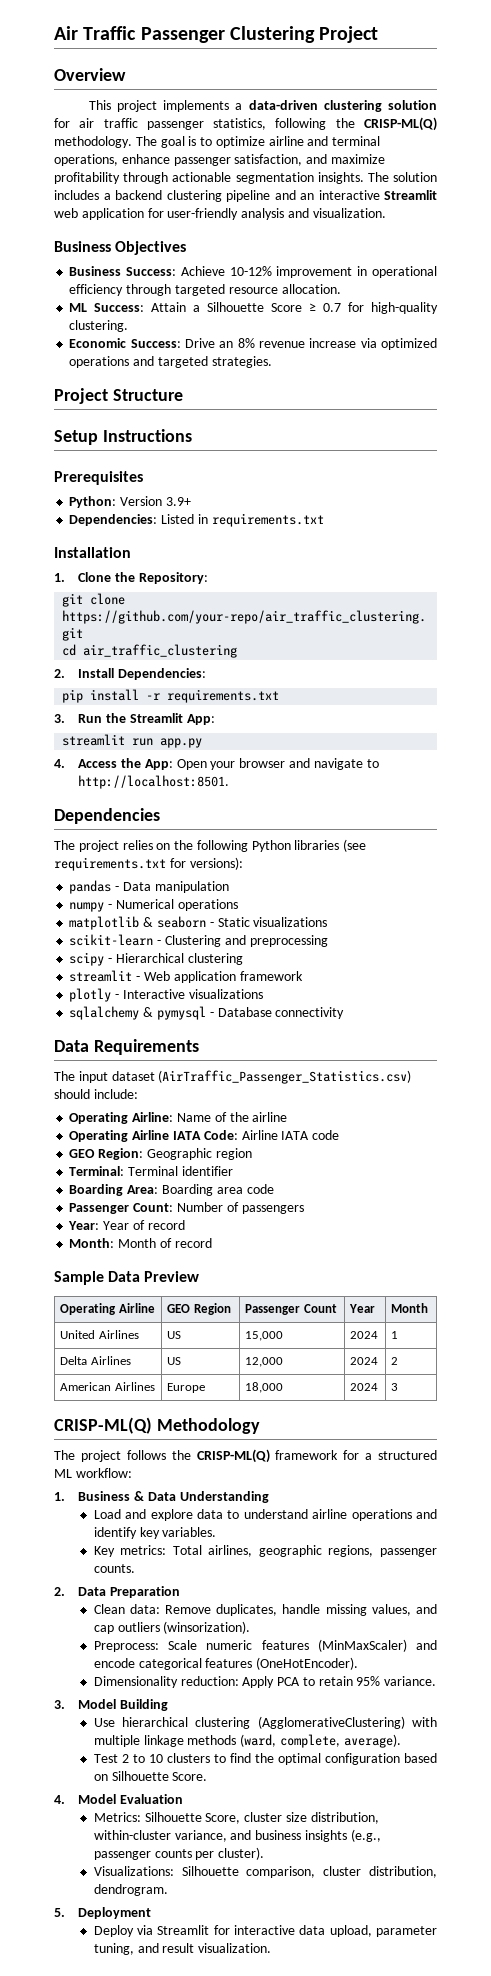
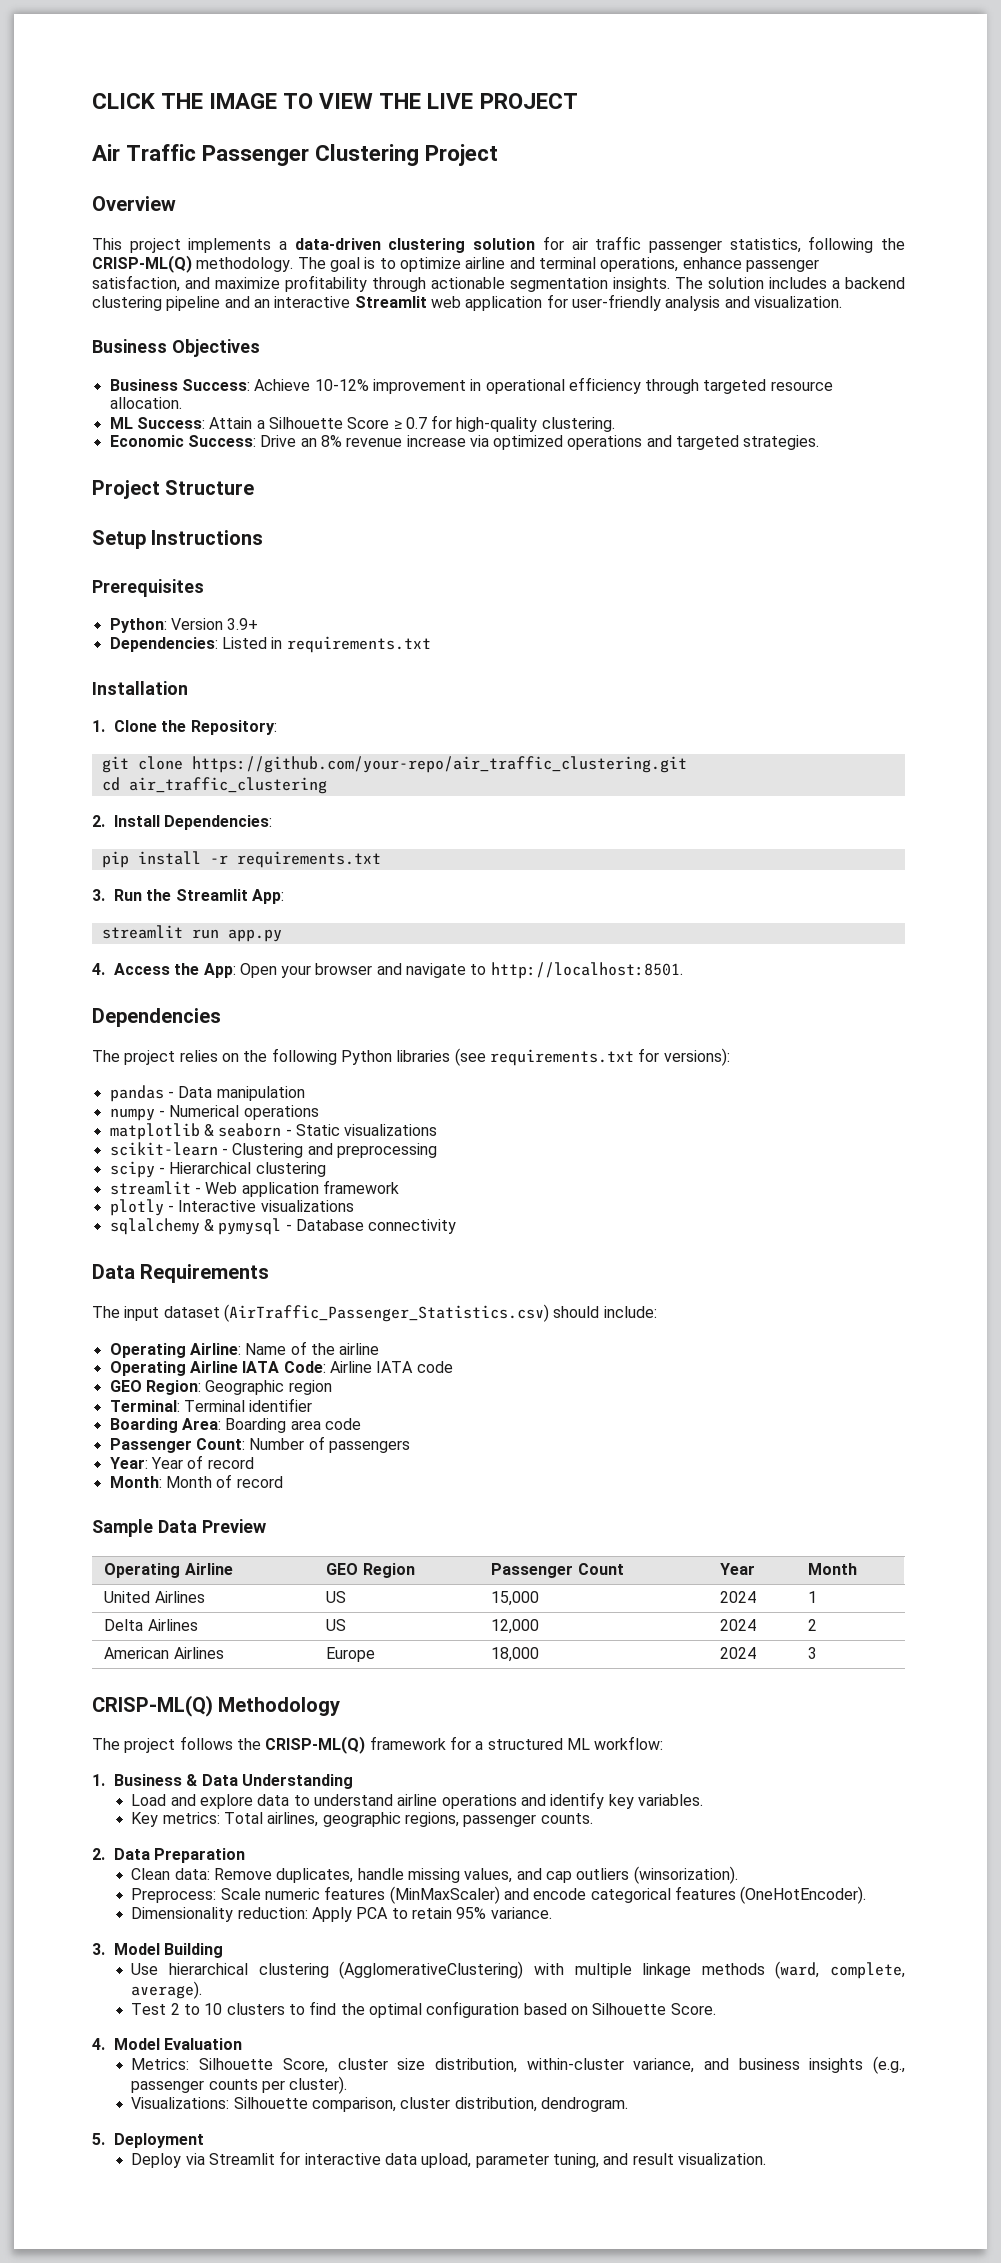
+ CLICK THE IMAGE TO VIEW THE LIVE PROJECT

